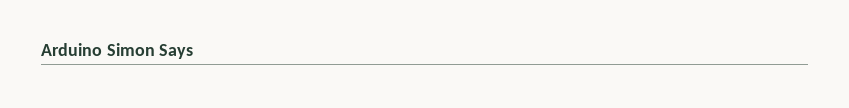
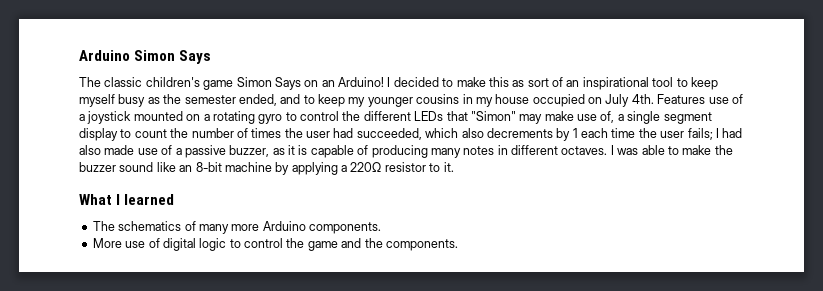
+ The classic children's game Simon Says on an Arduino! I decided to make this as sort of an inspirational tool to keep myself busy as the semester ended, and to keep my younger cousins in my house occupied on July 4th. Features use of a joystick mounted on a rotating gyro to control the different LEDs that "Simon" may make use of, a single segment display to count the number of times the user had succeeded, which also decrements by 1 each time the user fails; I had also made use of a passive buzzer, as it is capable of producing many notes in different octaves. I was able to make the buzzer sound like an 8-bit machine by applying a 220Ω resistor to it.
+ What I learned
+ The schematics of many more Arduino components.
+ More use of digital logic to control the game and the components.

